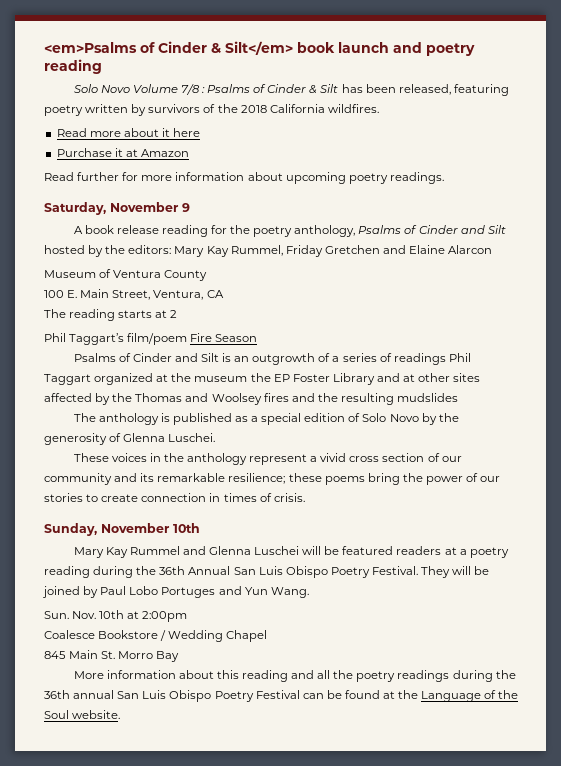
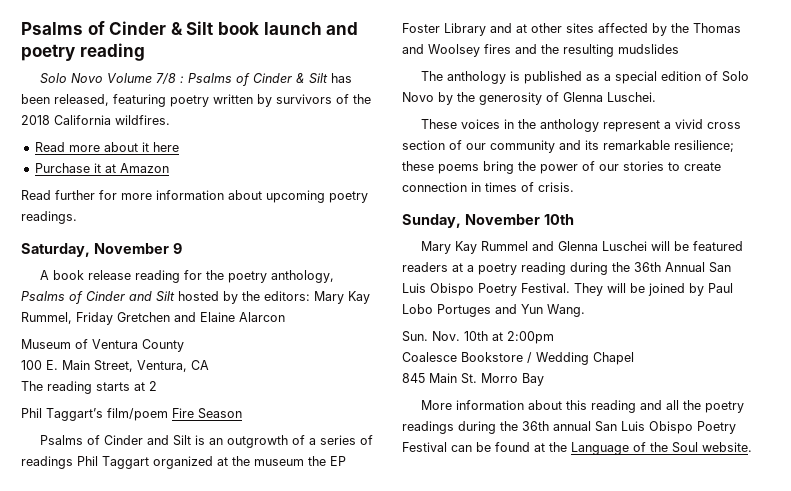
- <em>Psalms of Cinder & Silt</em> book launch and poetry reading
+ Psalms of Cinder & Silt book launch and poetry reading

